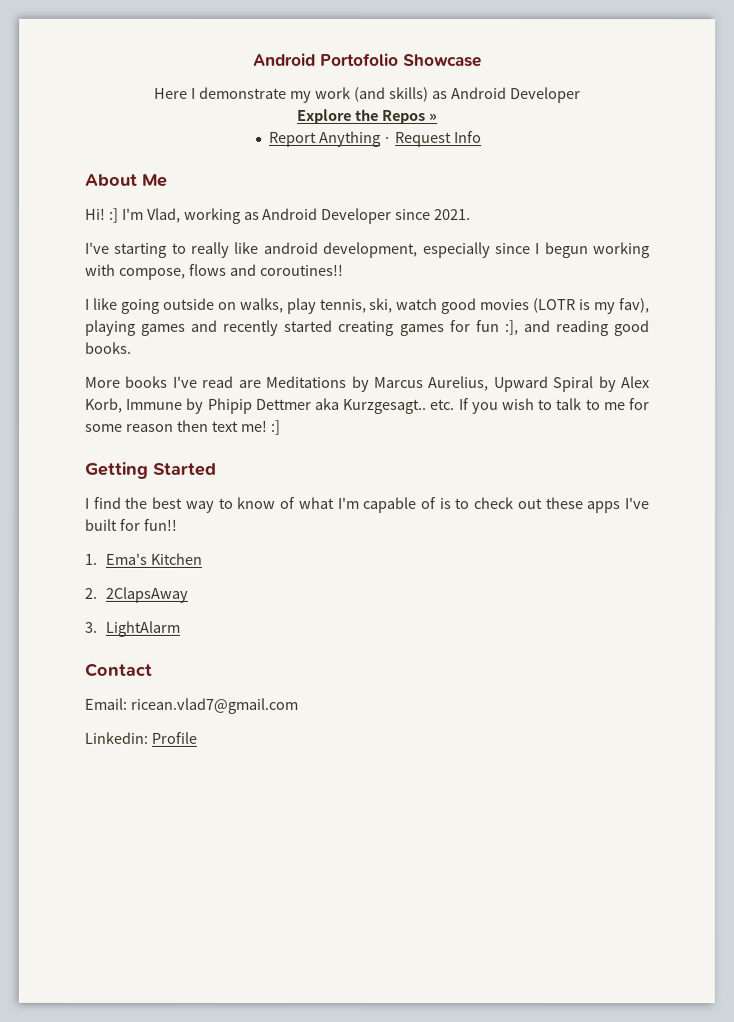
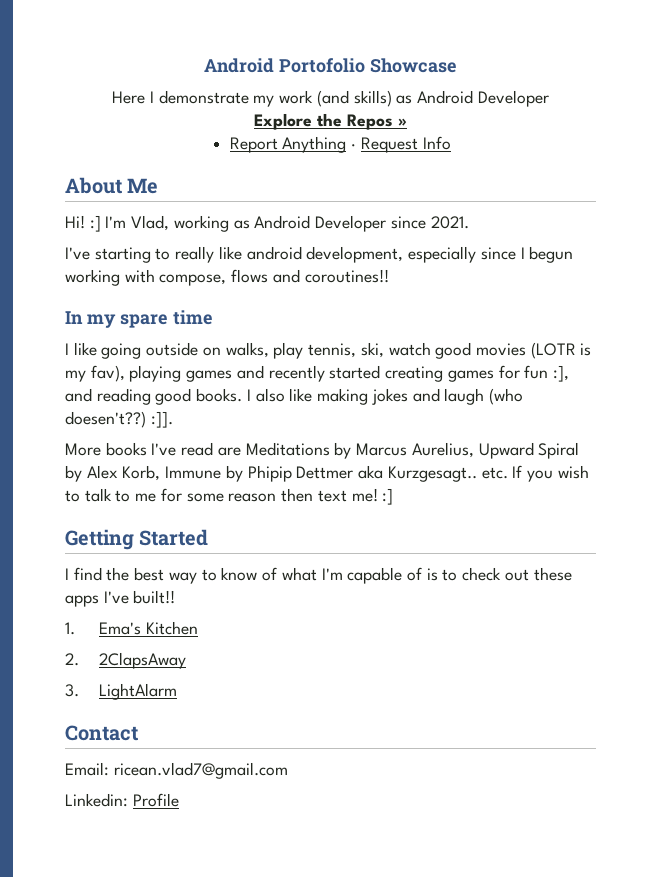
+ In my spare time
+ I also like making jokes and laugh (who doesen't??) :]].
- I find the best way to know of what I'm capable of is to check out these apps I've built for fun!!
+ I find the best way to know of what I'm capable of is to check out these apps I've built!!

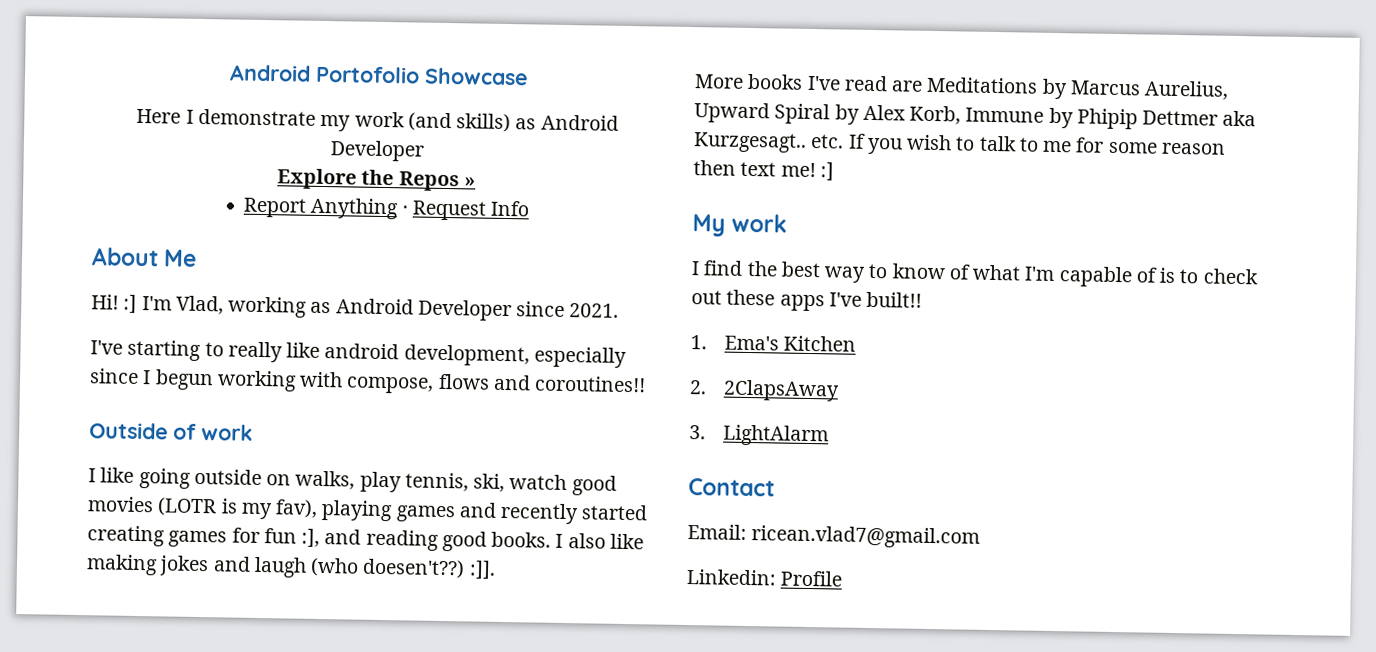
- In my spare time
+ Outside of work
- Getting Started
+ My work

